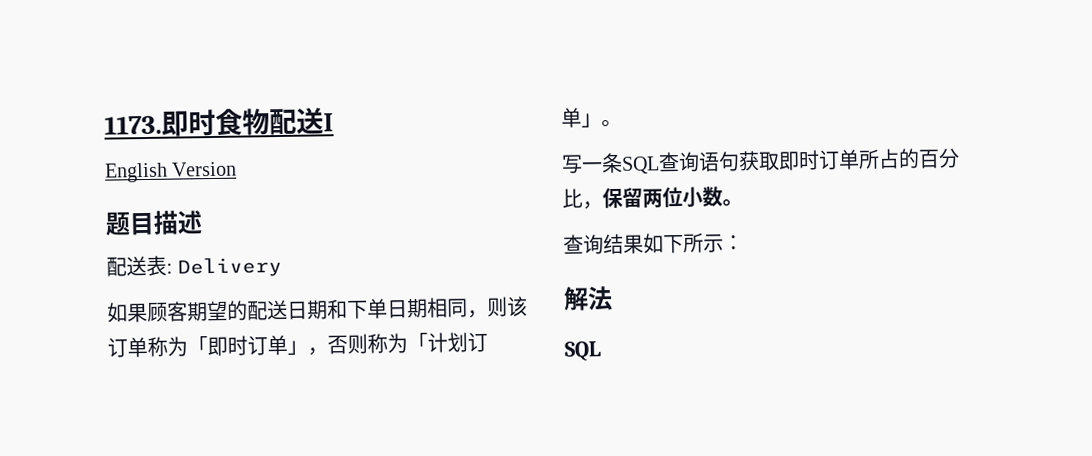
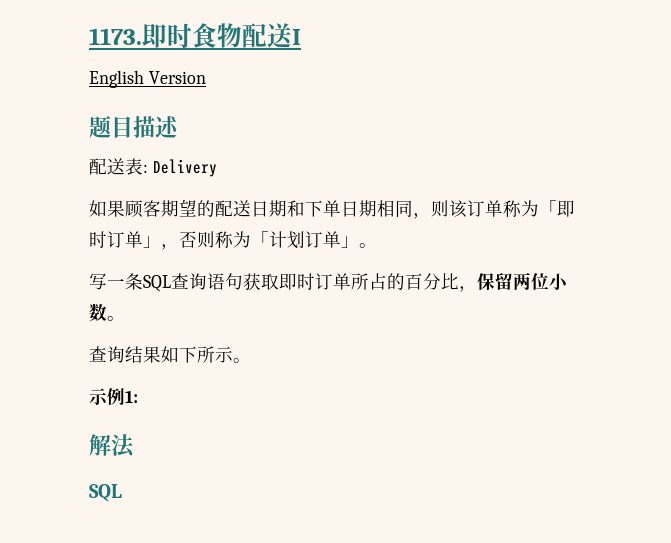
- 查询结果如下所示：
+ 查询结果如下所示。
+ 示例1:

